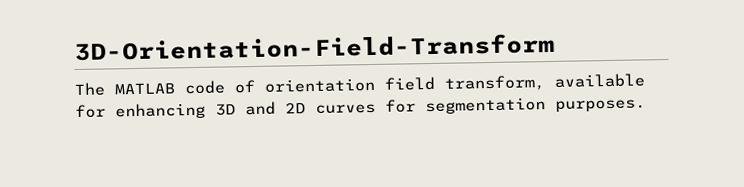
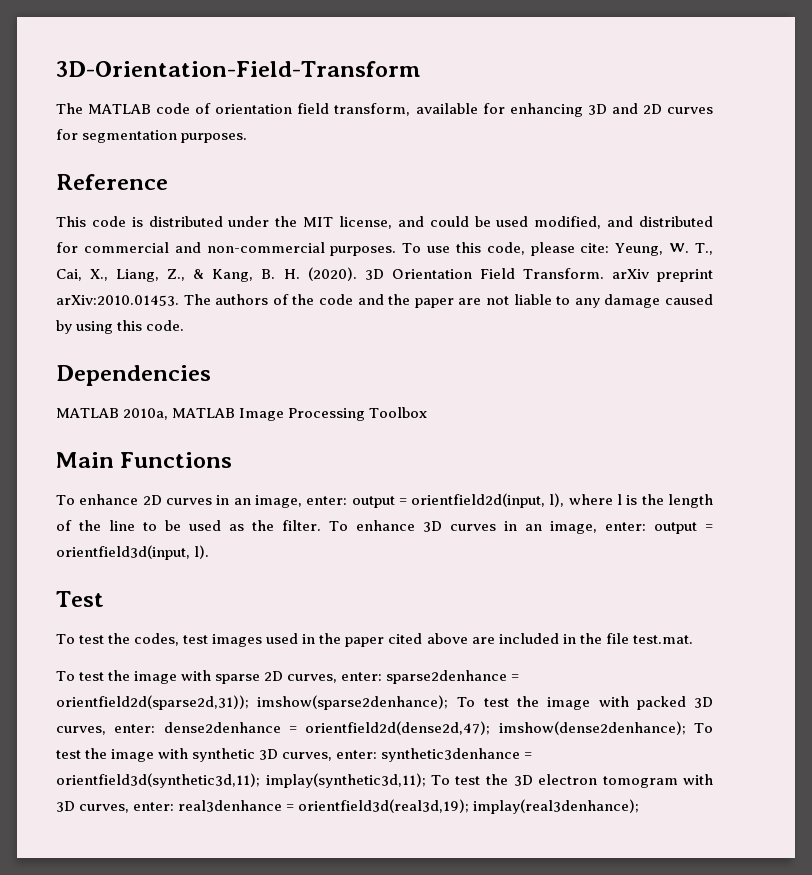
+ Reference
+ This code is distributed under the MIT license, and could be used modified, and distributed for commercial and non-commercial purposes. To use this code, please cite: Yeung, W. T., Cai, X., Liang, Z., & Kang, B. H. (2020). 3D Orientation Field Transform. arXiv preprint arXiv:2010.01453. The authors of the code and the paper are not liable to any damage caused by using this code.
+ Dependencies
+ MATLAB 2010a, MATLAB Image Processing Toolbox
+ Main Functions
+ To enhance 2D curves in an image, enter: output = orientfield2d(input, l), where l is the length of the line to be used as the filter. To enhance 3D curves in an image, enter: output = orientfield3d(input, l).
+ Test
+ To test the codes, test images used in the paper cited above are included in the file test.mat.
+ To test the image with sparse 2D curves, enter: sparse2denhance = orientfield2d(sparse2d,31)); imshow(sparse2denhance); To test the image with packed 3D curves, enter: dense2denhance = orientfield2d(dense2d,47); imshow(dense2denhance); To test the image with synthetic 3D curves, enter: synthetic3denhance = orientfield3d(synthetic3d,11); implay(synthetic3d,11); To test the 3D electron tomogram with 3D curves, enter: real3denhance = orientfield3d(real3d,19); implay(real3denhance);

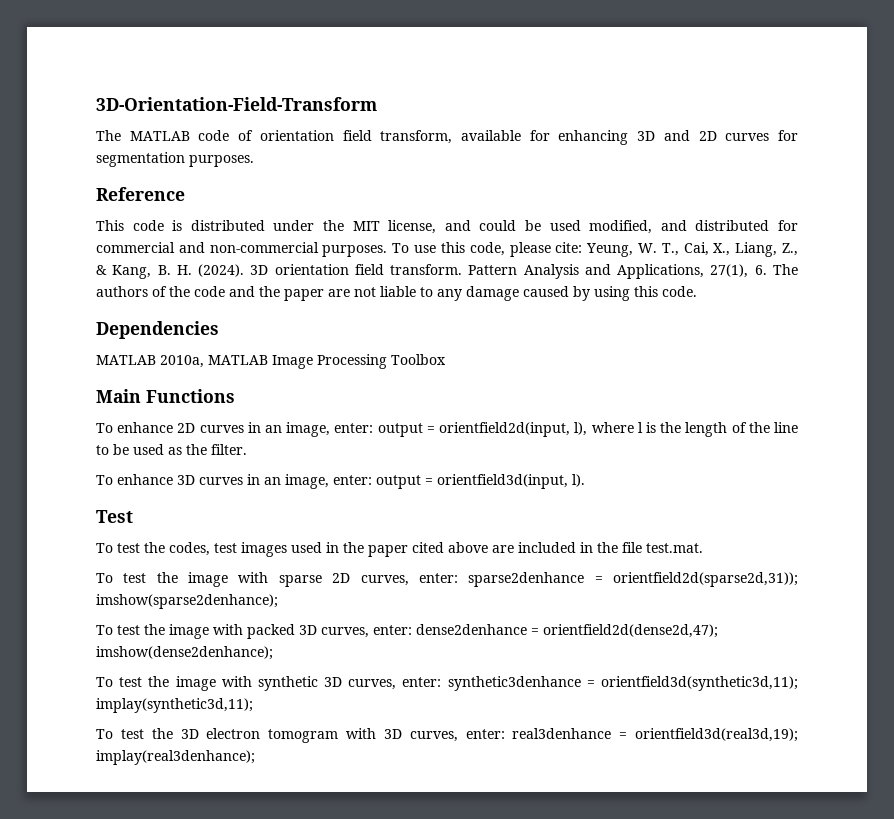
- To use this code, please cite: Yeung, W. T., Cai, X., Liang, Z., & Kang, B. H. (2020). 3D Orientation Field Transform. arXiv preprint arXiv:2010.01453. The authors of the code and the paper are not liable to any damage caused by using this code.
+ To use this code, please cite: Yeung, W. T., Cai, X., Liang, Z., & Kang, B. H. (2024). 3D orientation field transform. Pattern Analysis and Applications, 27(1), 6. The authors of the code and the paper are not liable to any damage caused by using this code.
- To enhance 2D curves in an image, enter: output = orientfield2d(input, l), where l is the length of the line to be used as the filter. To enhance 3D curves in an image, enter: output = orientfield3d(input, l).
+ To enhance 2D curves in an image, enter: output = orientfield2d(input, l), where l is the length of the line to be used as the filter.
+ To enhance 3D curves in an image, enter: output = orientfield3d(input, l).
- To test the image with sparse 2D curves, enter: sparse2denhance = orientfield2d(sparse2d,31)); imshow(sparse2denhance); To test the image with packed 3D curves, enter: dense2denhance = orientfield2d(dense2d,47); imshow(dense2denhance); To test the image with synthetic 3D curves, enter: synthetic3denhance = orientfield3d(synthetic3d,11); implay(synthetic3d,11); To test the 3D electron tomogram with 3D curves, enter: real3denhance = orientfield3d(real3d,19); implay(real3denhance);
+ To test the image with sparse 2D curves, enter: sparse2denhance = orientfield2d(sparse2d,31)); imshow(sparse2denhance);
+ To test the image with packed 3D curves, enter: dense2denhance = orientfield2d(dense2d,47); imshow(dense2denhance);
+ To test the image with synthetic 3D curves, enter: synthetic3denhance = orientfield3d(synthetic3d,11); implay(synthetic3d,11);
+ To test the 3D electron tomogram with 3D curves, enter: real3denhance = orientfield3d(real3d,19); implay(real3denhance);

